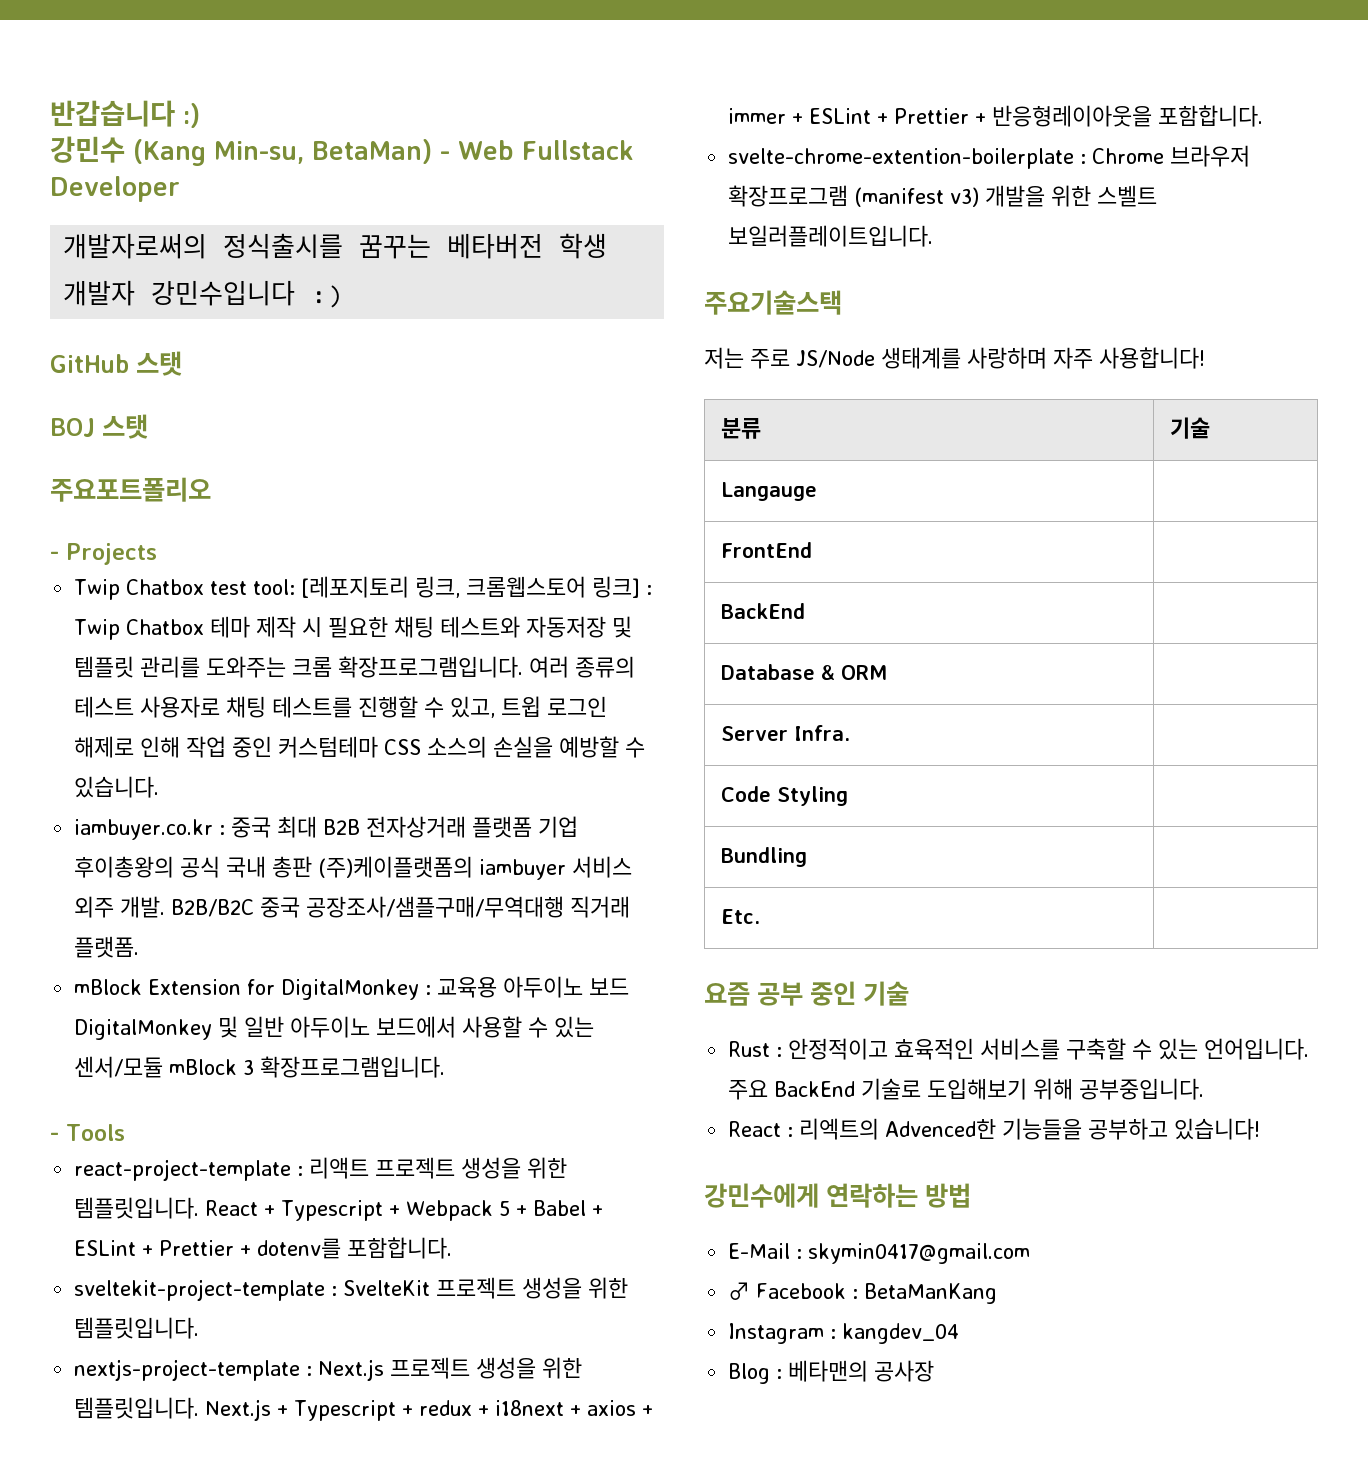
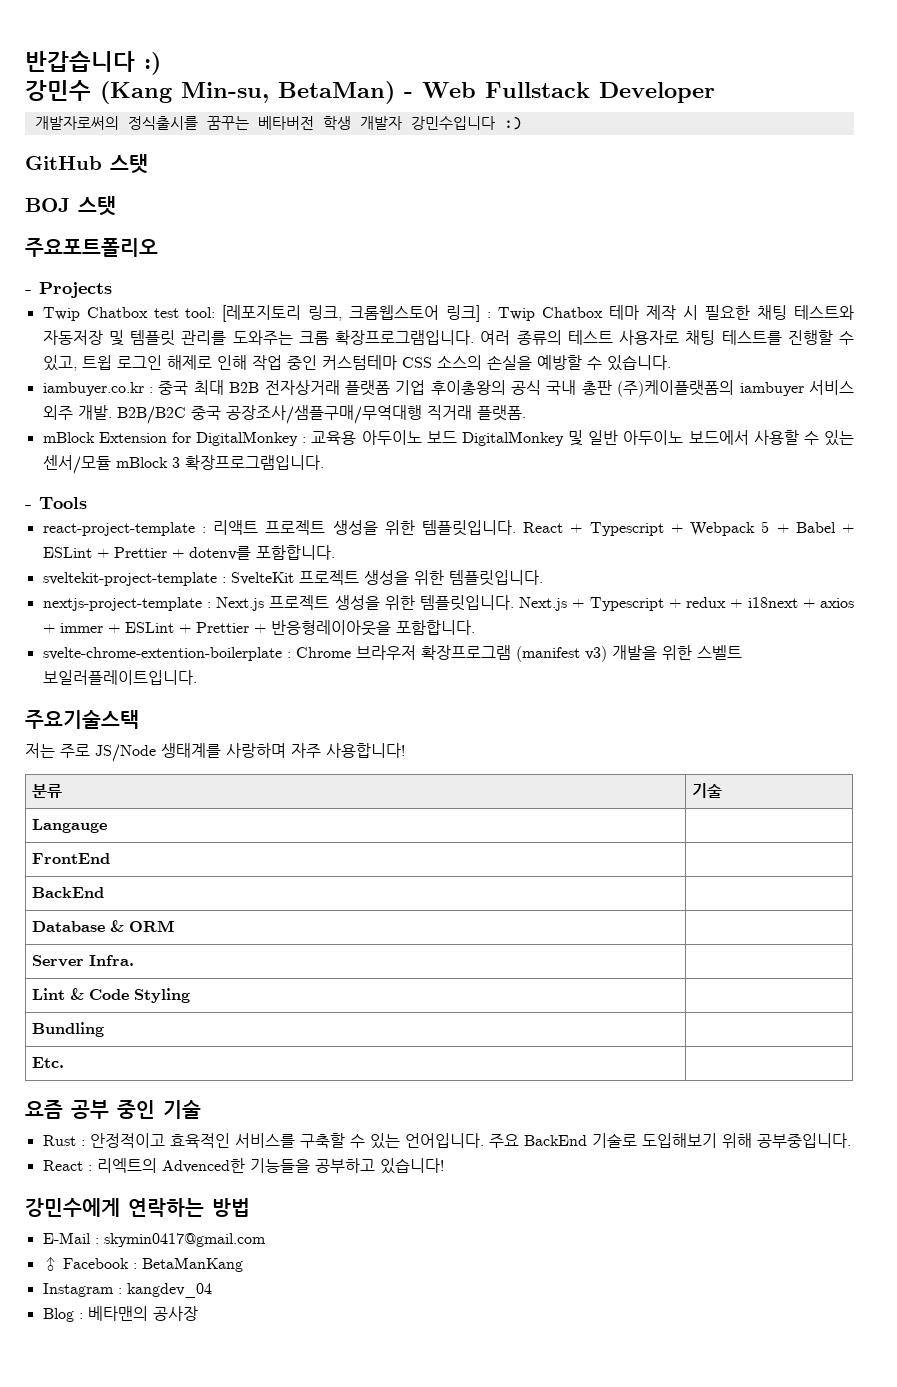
- Code Styling |
+ Lint & Code Styling |

